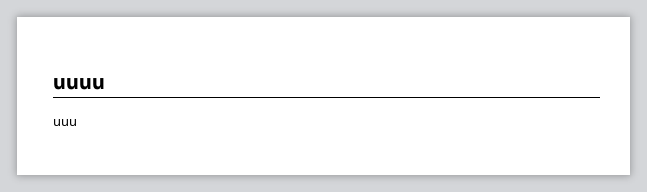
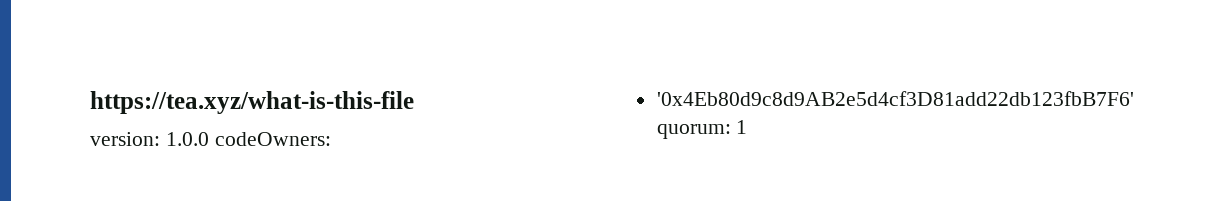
- uuuu
- uuu
+ https://tea.xyz/what-is-this-file
+ version: 1.0.0 codeOwners:
+ '0x4Eb80d9c8d9AB2e5d4cf3D81add22db123fbB7F6' quorum: 1

